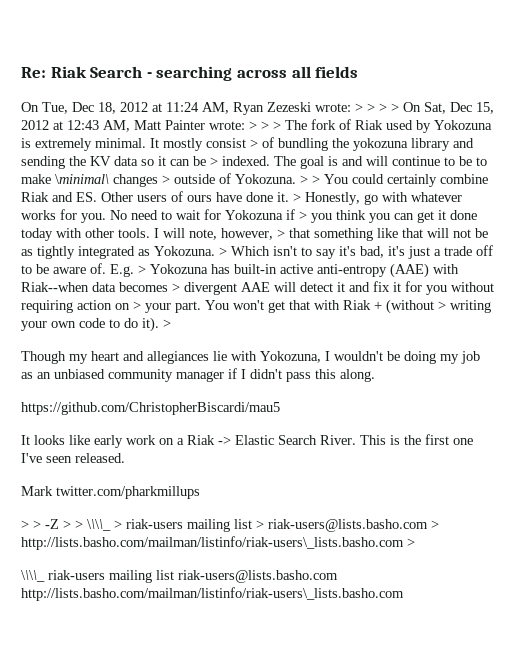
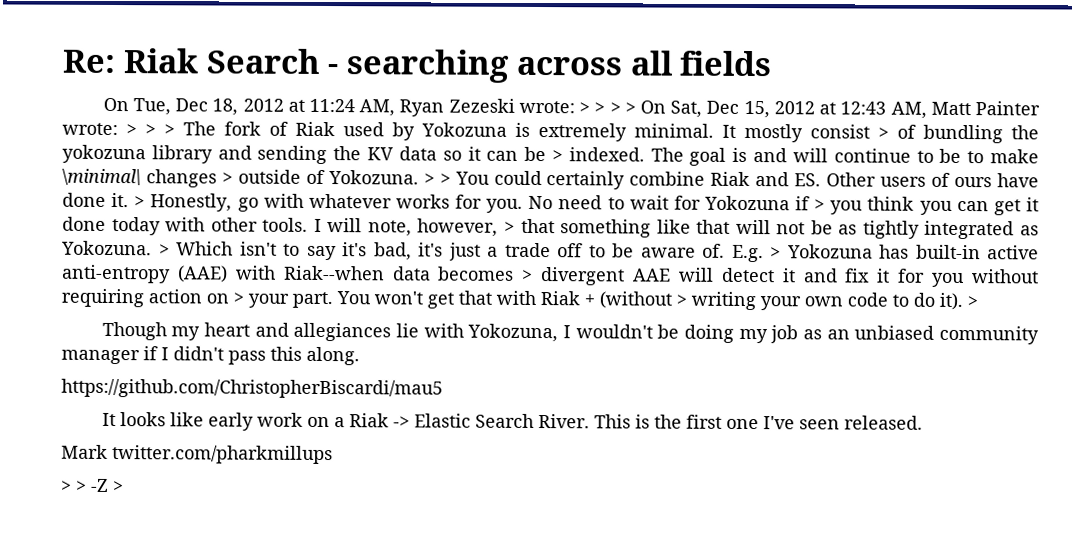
- > > -Z > > \\\\_ > riak-users mailing list > riak-users@lists.basho.com > http://lists.basho.com/mailman/listinfo/riak-users\_lists.basho.com >
- \\\\_ riak-users mailing list riak-users@lists.basho.com http://lists.basho.com/mailman/listinfo/riak-users\_lists.basho.com
+ > > -Z >

